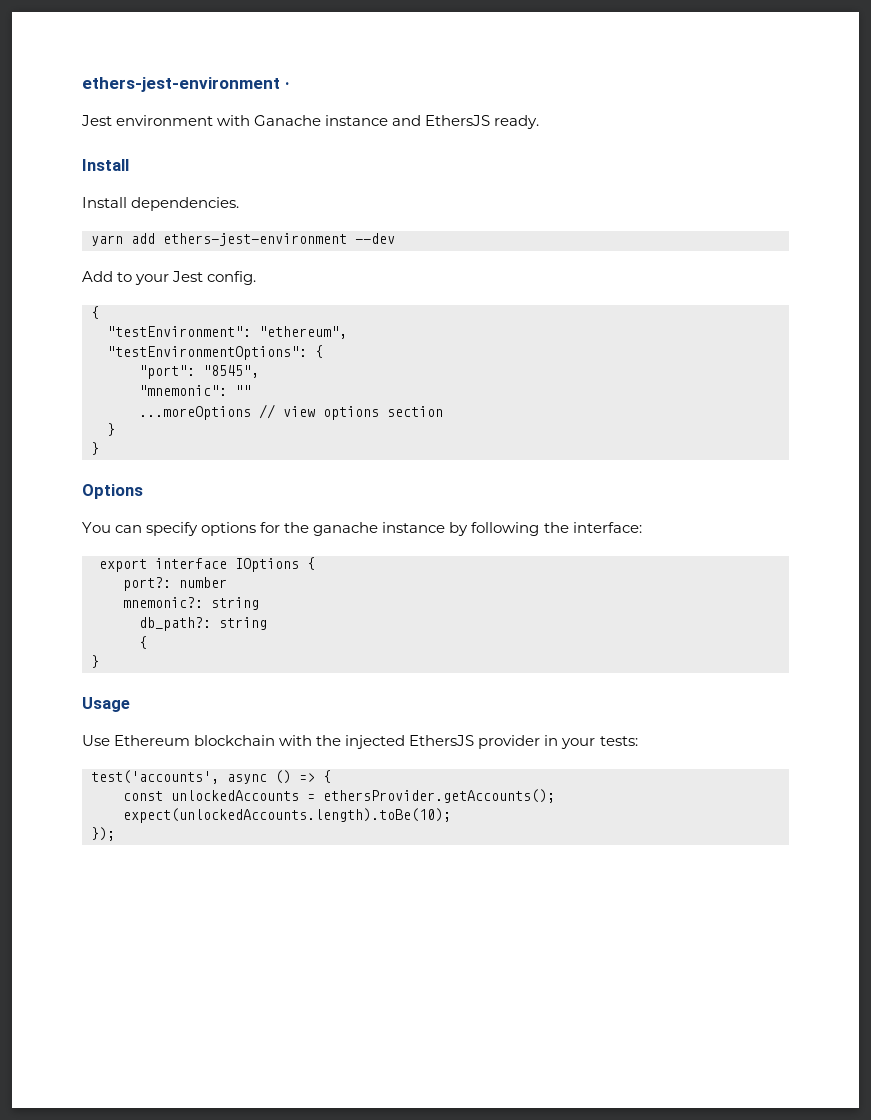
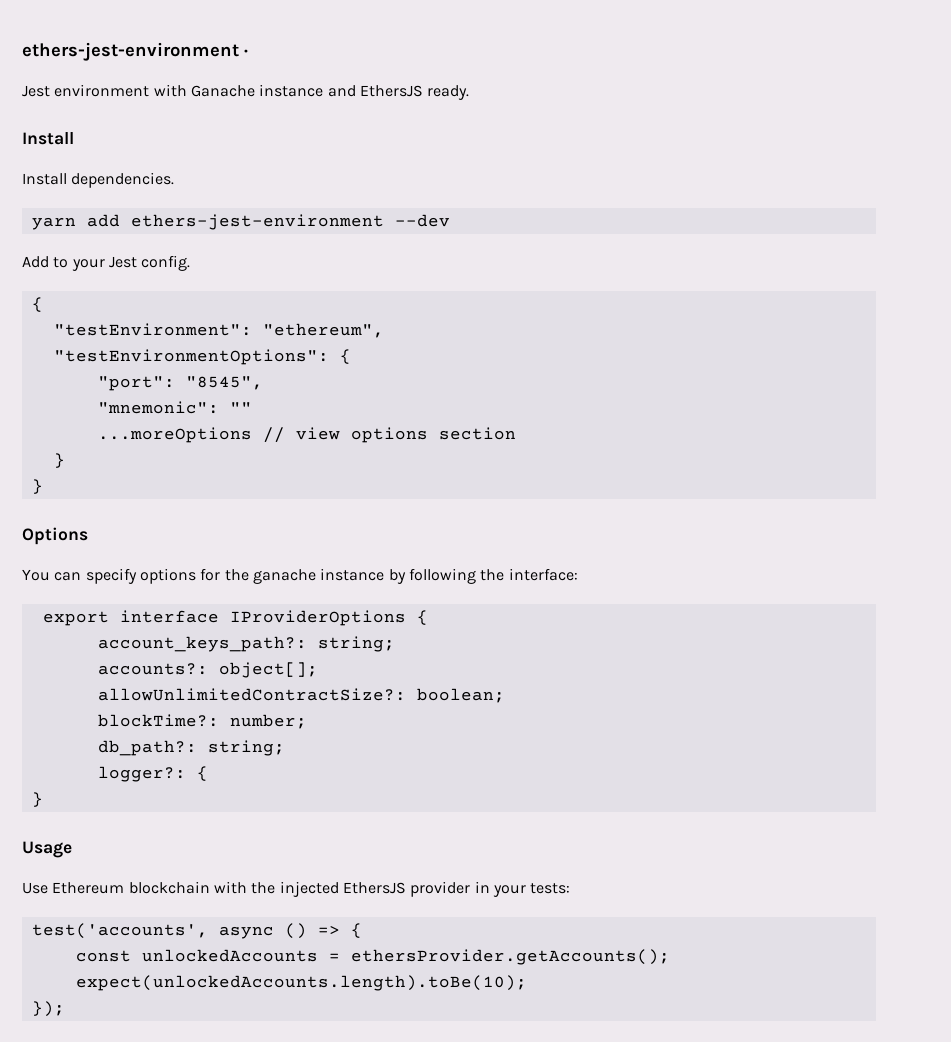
- export interface IOptions {
- port?: number
- mnemonic?: string
+ export interface IProviderOptions {
+ account_keys_path?: string;
+ accounts?: object[];
+ allowUnlimitedContractSize?: boolean;
+ blockTime?: number;
- db_path?: string
- {
+ db_path?: string;
+ logger?: {

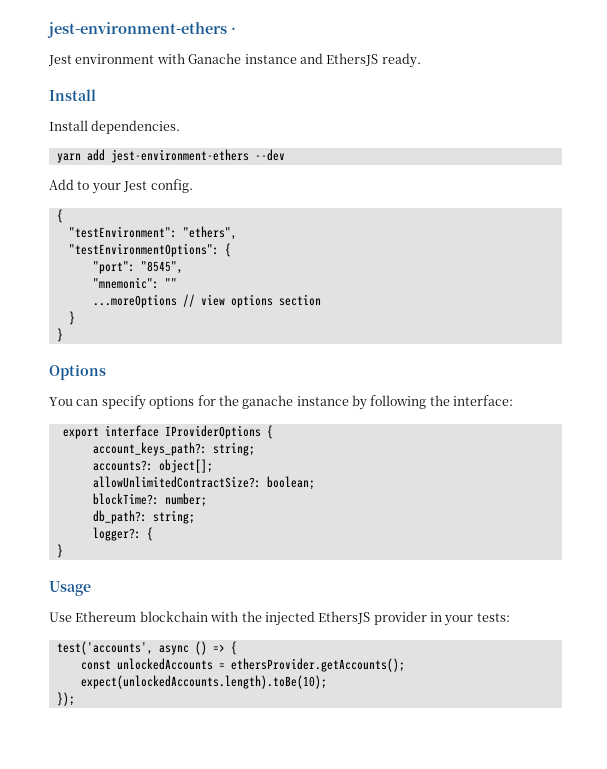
- ethers-jest-environment ·
+ jest-environment-ethers ·
- yarn add ethers-jest-environment --dev
+ yarn add jest-environment-ethers --dev
- "testEnvironment": "ethereum",
+ "testEnvironment": "ethers",

